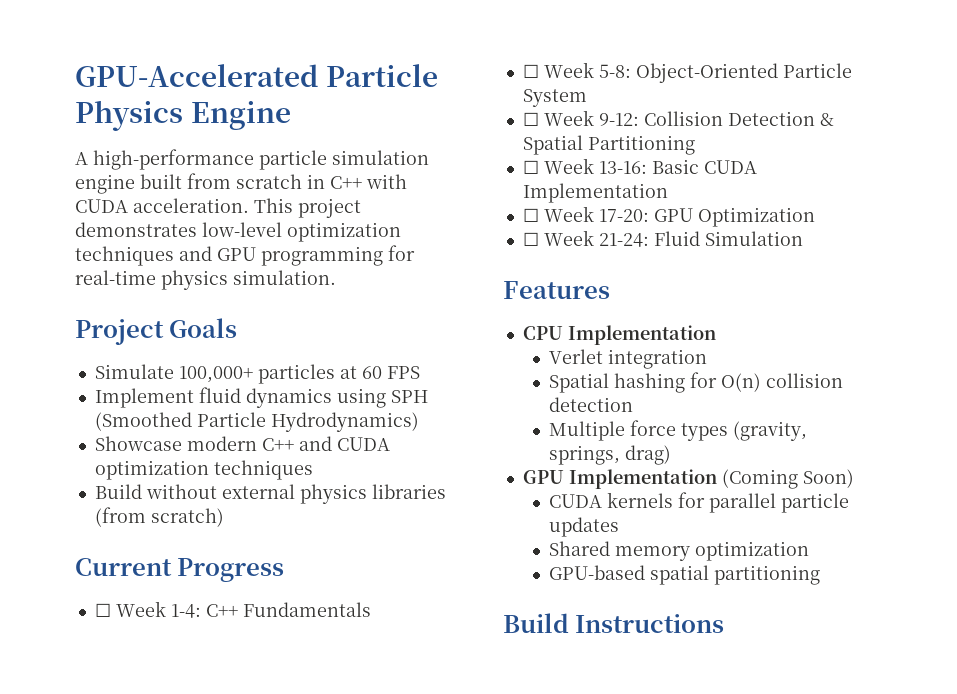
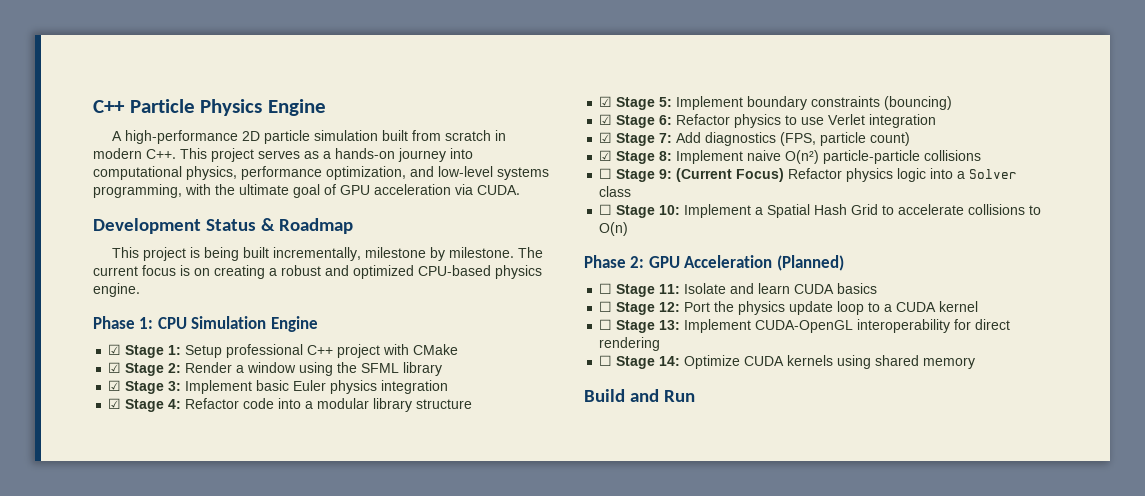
- GPU-Accelerated Particle Physics Engine
+ C++ Particle Physics Engine
- A high-performance particle simulation engine built from scratch in C++ with CUDA acceleration. This project demonstrates low-level optimization techniques and GPU programming for real-time physics simulation.
- Project Goals
- Simulate 100,000+ particles at 60 FPS
- Implement fluid dynamics using SPH (Smoothed Particle Hydrodynamics)
- Showcase modern C++ and CUDA optimization techniques
- Build without external physics libraries (from scratch)
- Current Progress
- ☐ Week 1-4: C++ Fundamentals
- ☐ Week 5-8: Object-Oriented Particle System
- ☐ Week 9-12: Collision Detection & Spatial Partitioning
- ☐ Week 13-16: Basic CUDA Implementation
- ☐ Week 17-20: GPU Optimization
- ☐ Week 21-24: Fluid Simulation
- Features
- CPU Implementation
- Verlet integration
- Spatial hashing for O(n) collision detection
- Multiple force types (gravity, springs, drag)
- GPU Implementation (Coming Soon)
- CUDA kernels for parallel particle updates
- Shared memory optimization
- GPU-based spatial partitioning
- Build Instructions
+ A high-performance 2D particle simulation built from scratch in modern C++. This project serves as a hands-on journey into computational physics, performance optimization, and low-level systems programming, with the ultimate goal of GPU acceleration via CUDA.
+ Development Status & Roadmap
+ This project is being built incrementally, milestone by milestone. The current focus is on creating a robust and optimized CPU-based physics engine.
+ Phase 1: CPU Simulation Engine
+ ☑ Stage 1: Setup professional C++ project with CMake
+ ☑ Stage 2: Render a window using the SFML library
+ ☑ Stage 3: Implement basic Euler physics integration
+ ☑ Stage 4: Refactor code into a modular library structure
+ ☑ Stage 5: Implement boundary constraints (bouncing)
+ ☑ Stage 6: Refactor physics to use Verlet integration
+ ☑ Stage 7: Add diagnostics (FPS, particle count)
+ ☑ Stage 8: Implement naive O(n²) particle-particle collisions
+ ☐ Stage 9: (Current Focus) Refactor physics logic into a Solver class
+ ☐ Stage 10: Implement a Spatial Hash Grid to accelerate collisions to O(n)
+ Phase 2: GPU Acceleration (Planned)
+ ☐ Stage 11: Isolate and learn CUDA basics
+ ☐ Stage 12: Port the physics update loop to a CUDA kernel
+ ☐ Stage 13: Implement CUDA-OpenGL interoperability for direct rendering
+ ☐ Stage 14: Optimize CUDA kernels using shared memory
+ Build and Run

